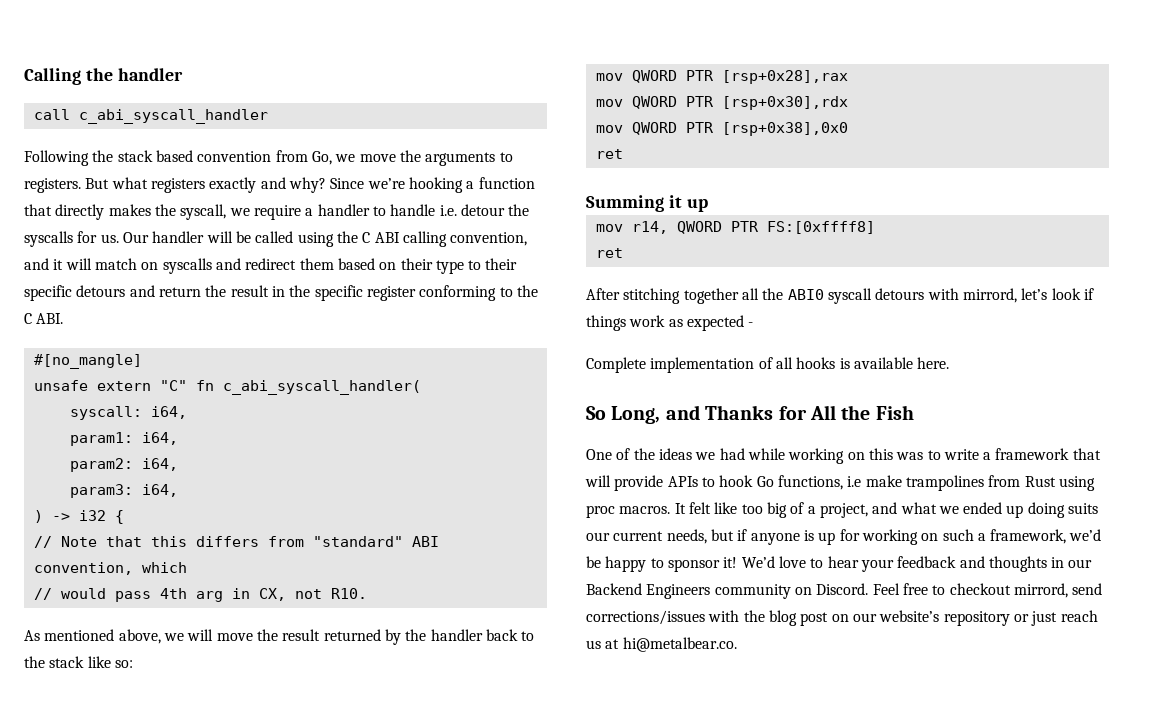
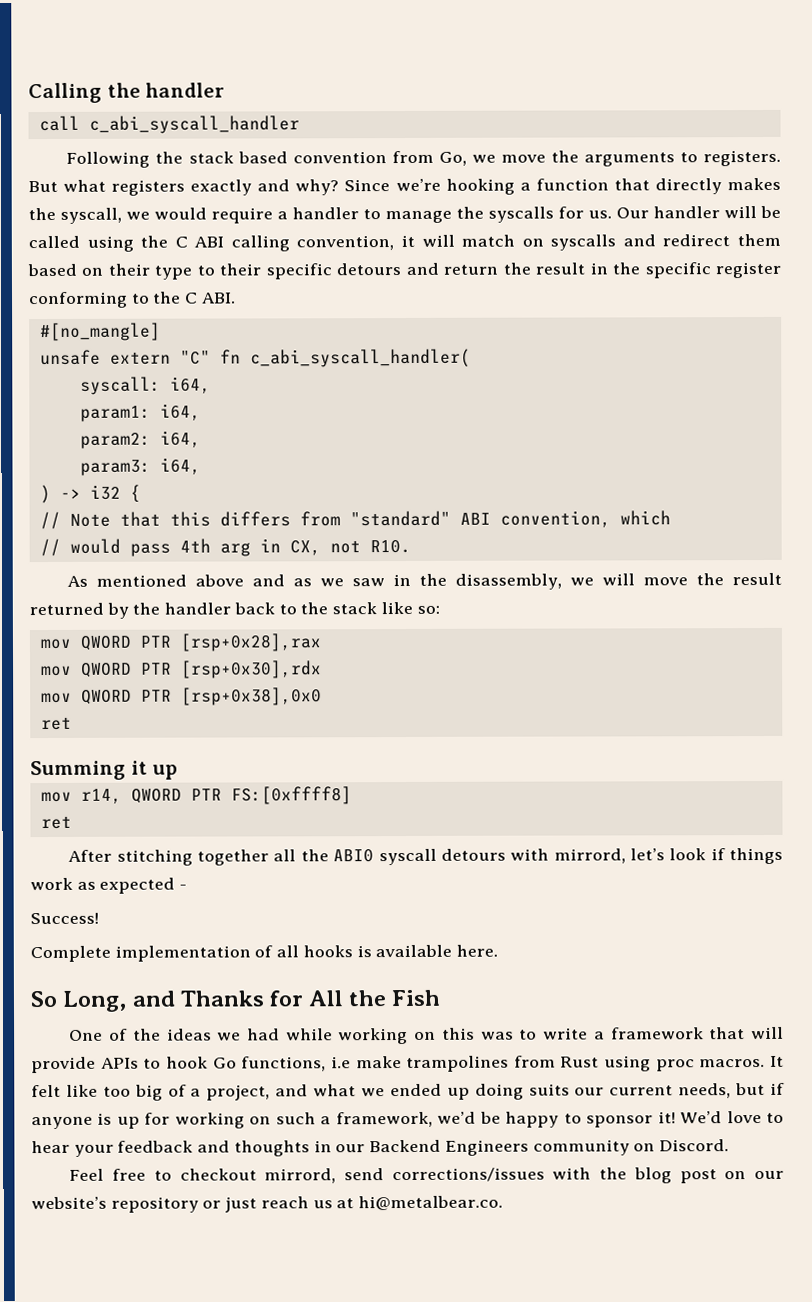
- Since we’re hooking a function that directly makes the syscall, we require a handler to handle i.e. detour the syscalls for us.
+ Since we’re hooking a function that directly makes the syscall, we would require a handler to manage the syscalls for us.
- Our handler will be called using the C ABI calling convention, and it will match on syscalls and redirect them based on their type to their specific detours and return the result in the specific register conforming to the C ABI.
+ Our handler will be called using the C ABI calling convention, it will match on syscalls and redirect them based on their type to their specific detours and return the result in the specific register conforming to the C ABI.
- As mentioned above, we will move the result returned by the handler back to the stack like so:
+ As mentioned above and as we saw in the disassembly, we will move the result returned by the handler back to the stack like so:
+ Success!
- We’d love to hear your feedback and thoughts in our Backend Engineers community on Discord. Feel free to checkout mirrord, send corrections/issues with the blog post on our website’s repository or just reach us at hi@metalbear.co.
+ We’d love to hear your feedback and thoughts in our Backend Engineers community on Discord.
+ Feel free to checkout mirrord, send corrections/issues with the blog post on our website’s repository or just reach us at hi@metalbear.co.

